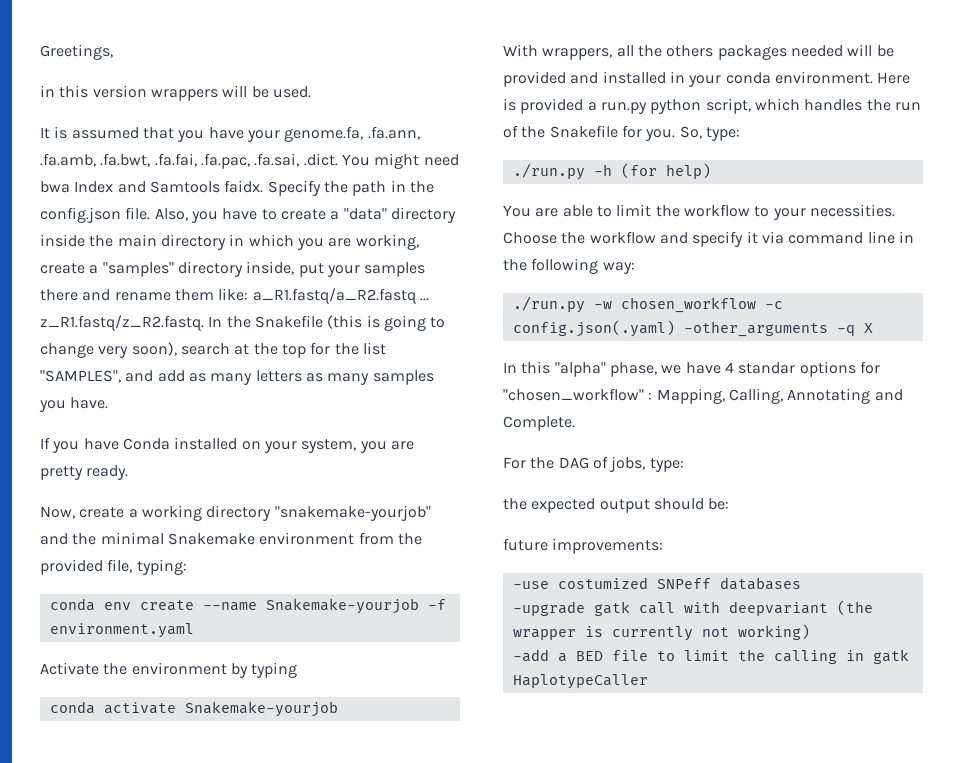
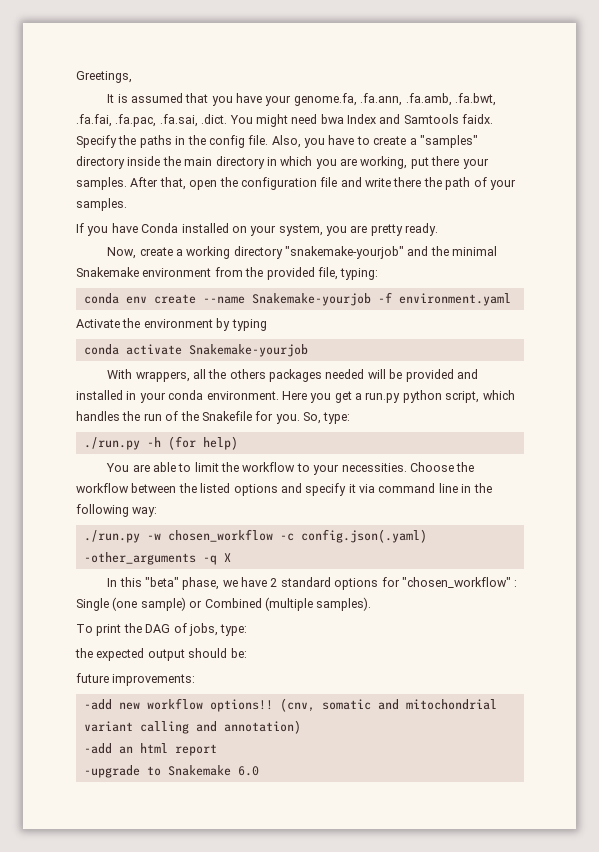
- in this version wrappers will be used.
- Specify the path in the config.json file.
+ Specify the paths in the config file.
- Also, you have to create a "data" directory inside the main directory in which you are working, create a "samples" directory inside, put your samples there and rename them like: a_R1.fastq/a_R2.fastq ... z_R1.fastq/z_R2.fastq. In the Snakefile (this is going to change very soon), search at the top for the list "SAMPLES", and add as many letters as many samples you have.
+ Also, you have to create a "samples" directory inside the main directory in which you are working, put there your samples. After that, open the configuration file and write there the path of your samples.
- Here is provided a run.py python script, which handles the run of the Snakefile for you.
+ Here you get a run.py python script, which handles the run of the Snakefile for you.
- Choose the workflow and specify it via command line in the following way:
+ Choose the workflow between the listed options and specify it via command line in the following way:
- In this "alpha" phase, we have 4 standar options for "chosen_workflow" : Mapping, Calling, Annotating and Complete.
- For the DAG of jobs, type:
+ In this "beta" phase, we have 2 standard options for "chosen_workflow" : Single (one sample) or Combined (multiple samples).
+ To print the DAG of jobs, type:
- -use costumized SNPeff databases
- -upgrade gatk call with deepvariant (the wrapper is currently not working)
- -add a BED file to limit the calling in gatk HaplotypeCaller
+ -add new workflow options!! (cnv, somatic and mitochondrial variant calling and annotation)
+ -add an html report
+ -upgrade to Snakemake 6.0

